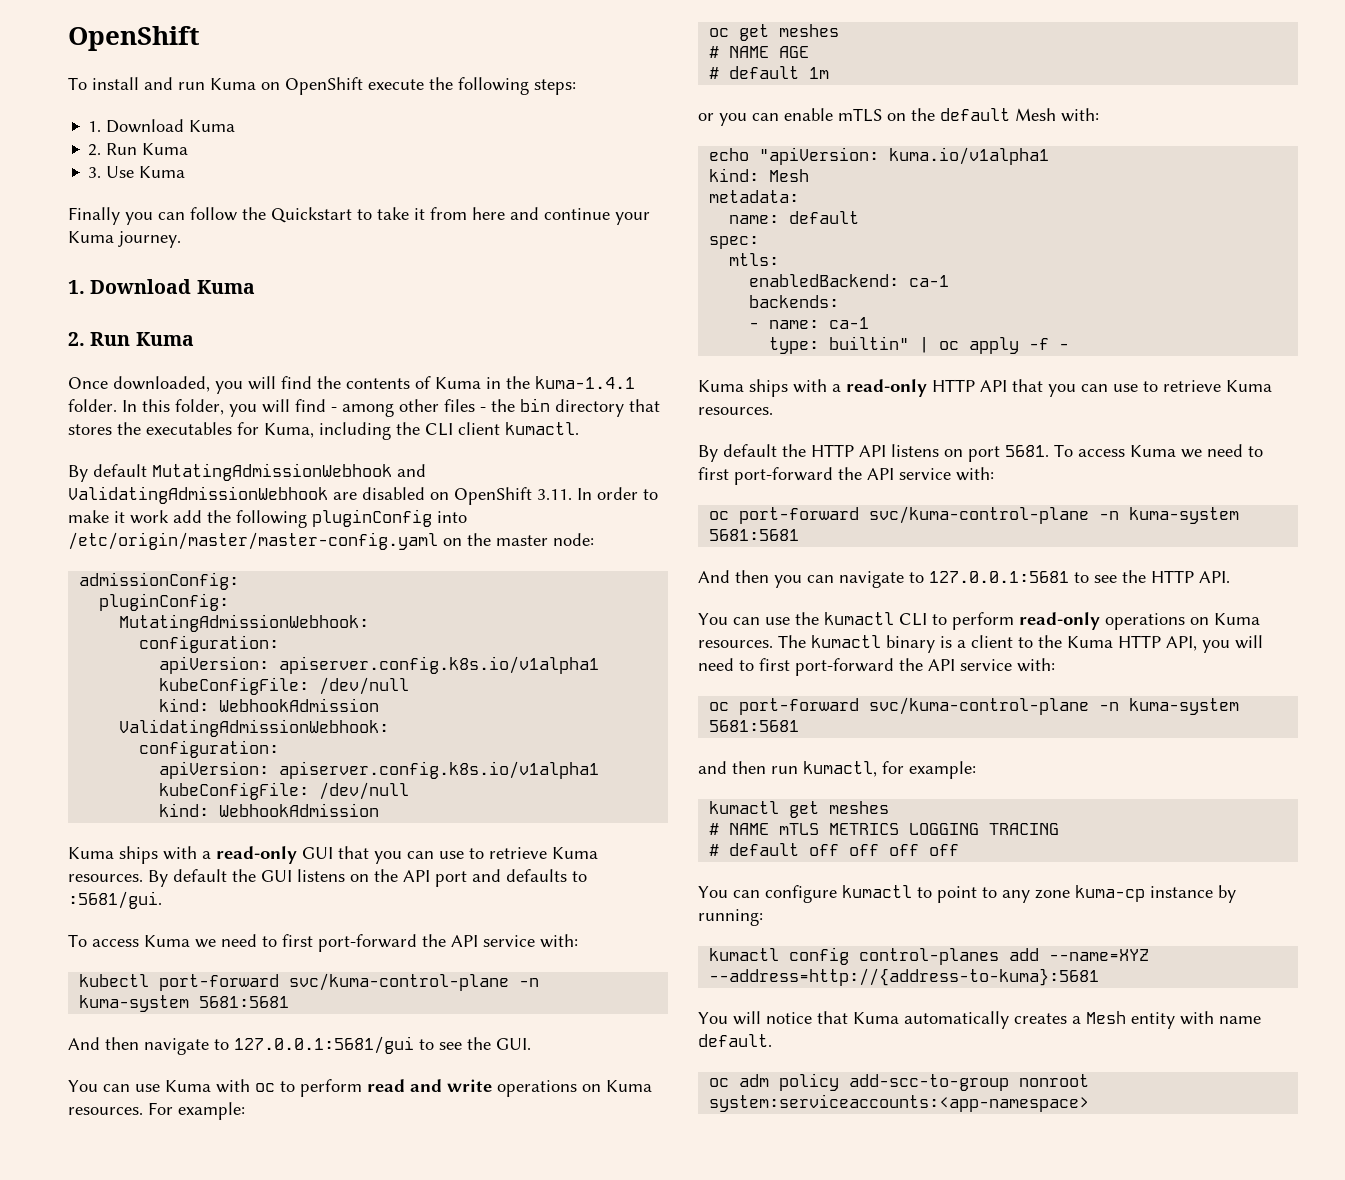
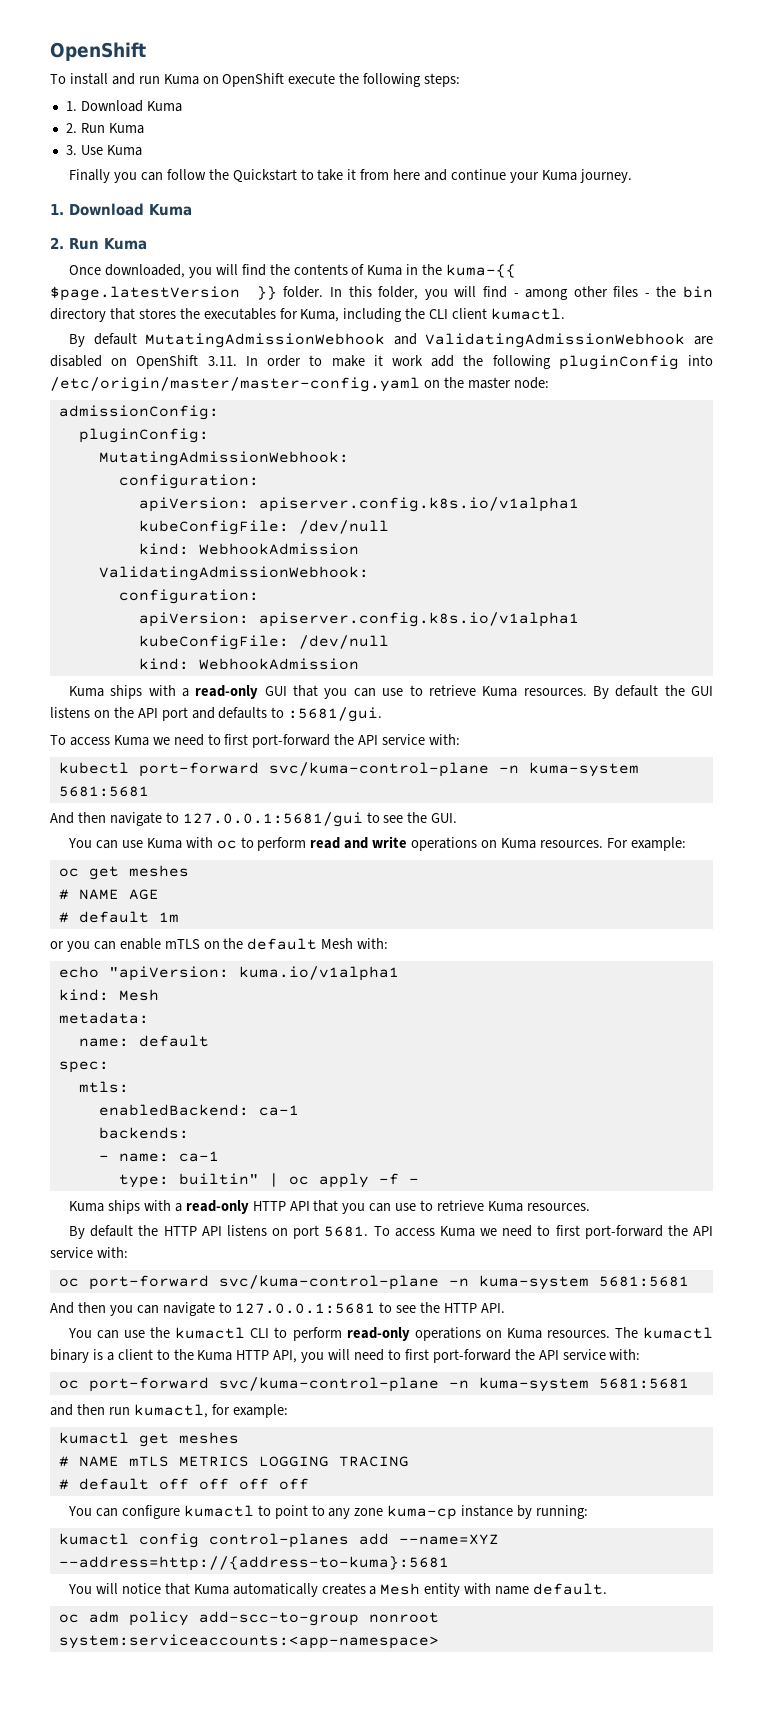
- Once downloaded, you will find the contents of Kuma in the kuma-1.4.1 folder.
+ Once downloaded, you will find the contents of Kuma in the kuma-{{ $page.latestVersion }} folder.

